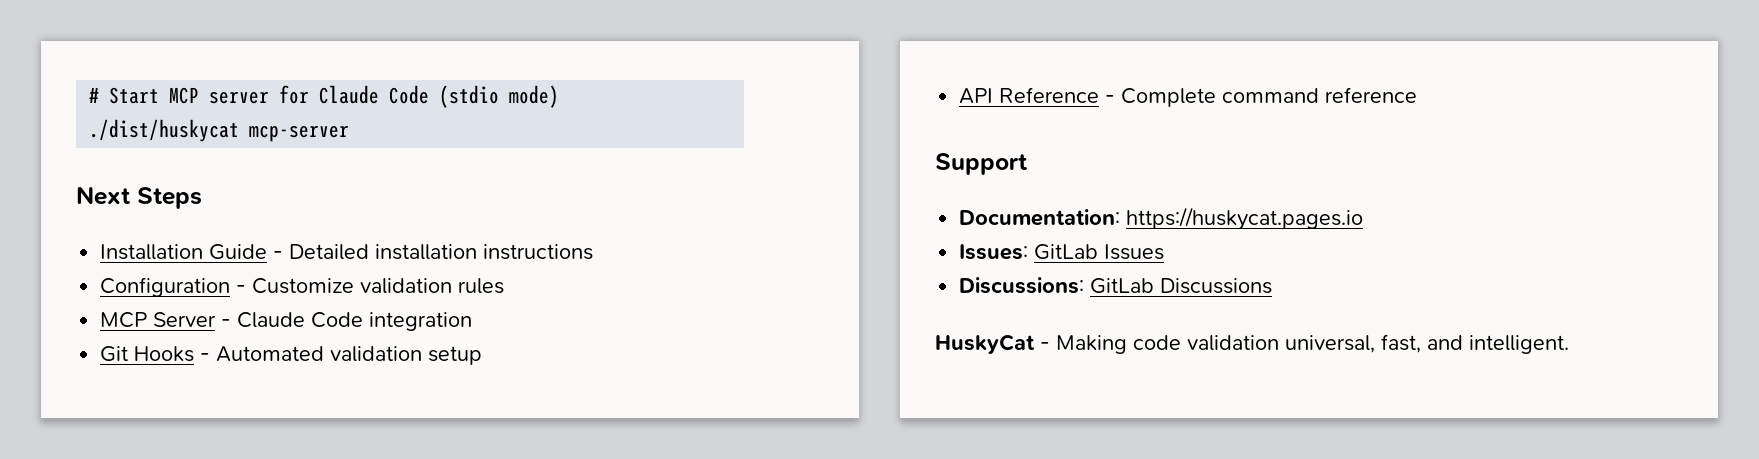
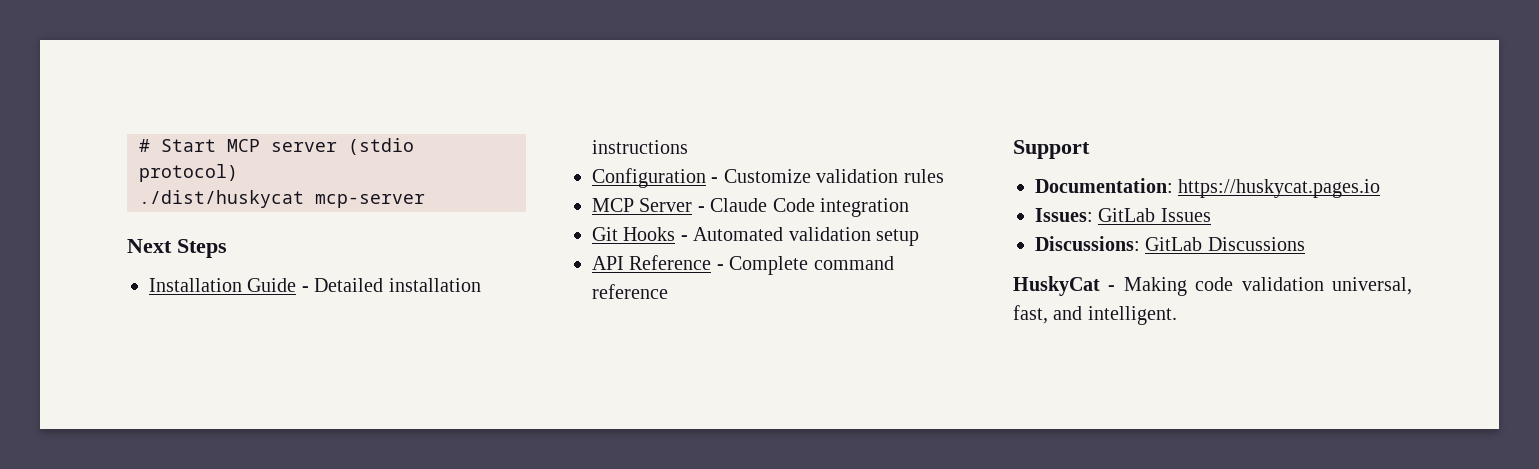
- # Start MCP server for Claude Code (stdio mode)
+ # Start MCP server (stdio protocol)

